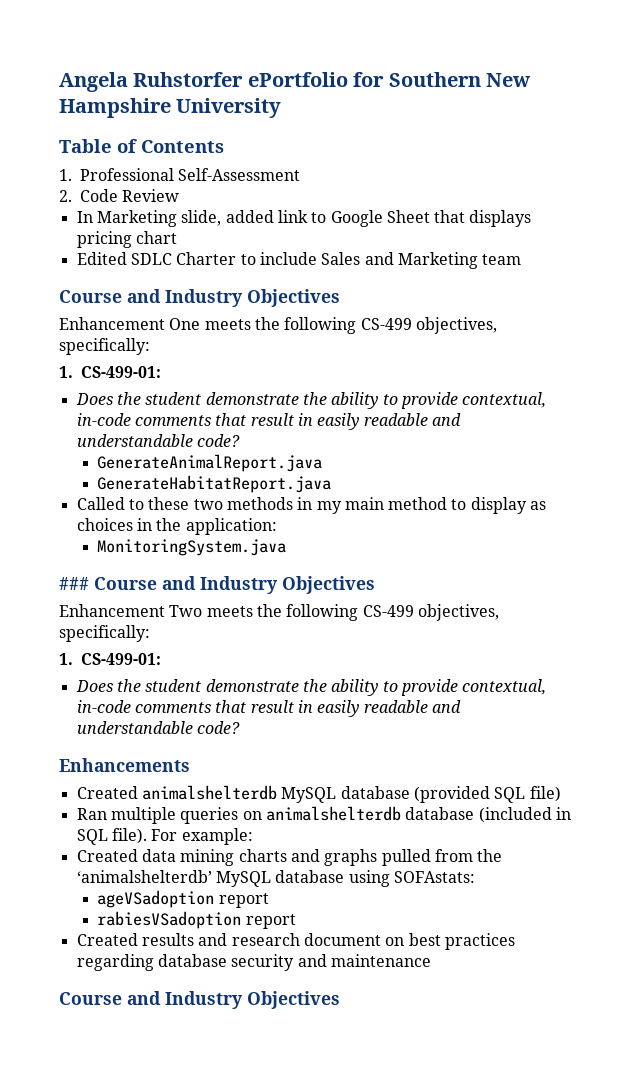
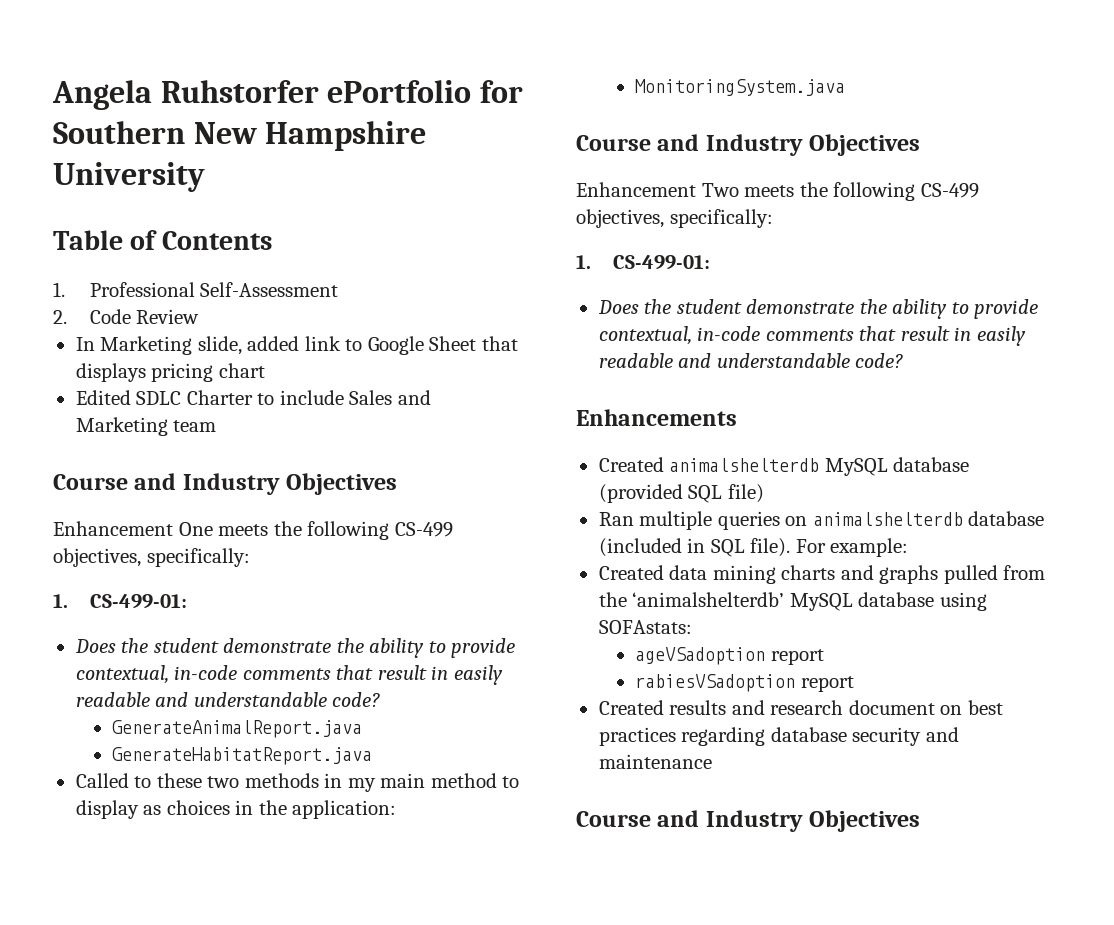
  MonitoringSystem.java
- ### Course and Industry Objectives
+ Course and Industry Objectives

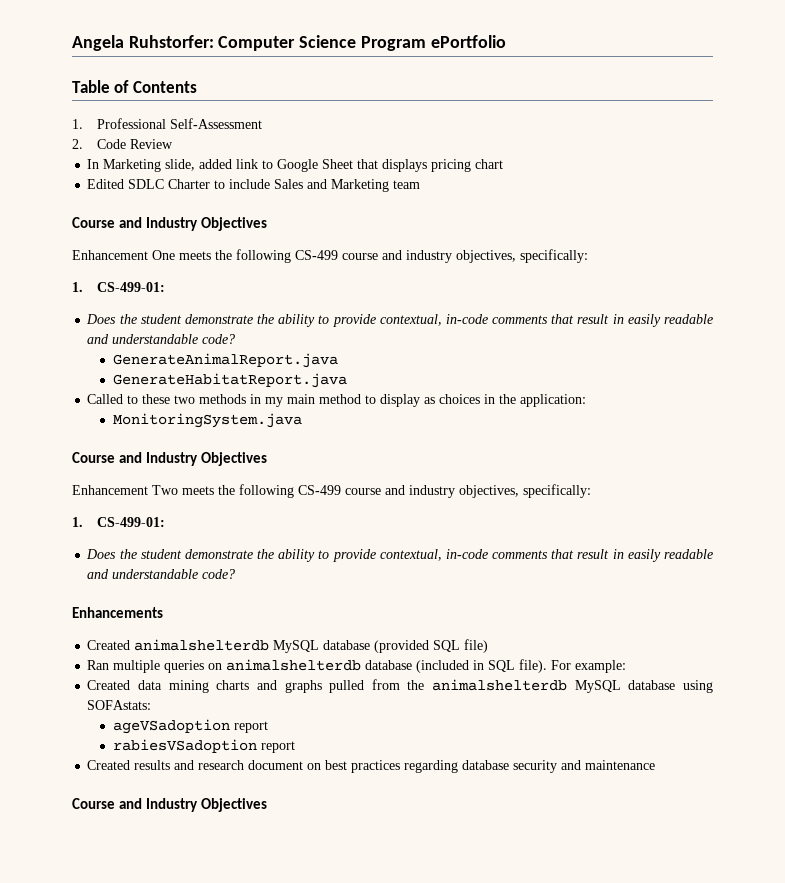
- Angela Ruhstorfer ePortfolio for Southern New Hampshire University
+ Angela Ruhstorfer: Computer Science Program ePortfolio
- Enhancement One meets the following CS-499 objectives, specifically:
+ Enhancement One meets the following CS-499 course and industry objectives, specifically:
- Enhancement Two meets the following CS-499 objectives, specifically:
+ Enhancement Two meets the following CS-499 course and industry objectives, specifically:
- Created data mining charts and graphs pulled from the ‘animalshelterdb’ MySQL database using SOFAstats:
+ Created data mining charts and graphs pulled from the animalshelterdb MySQL database using SOFAstats:

